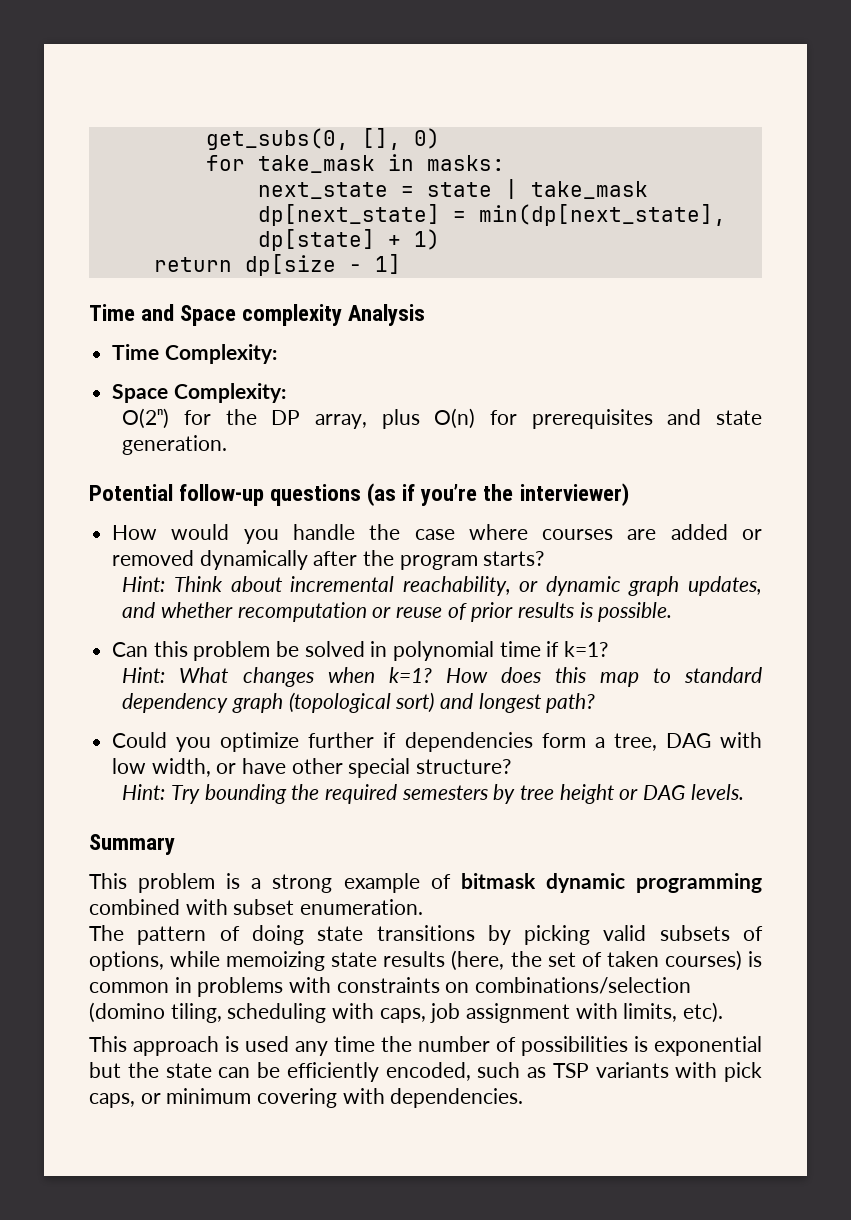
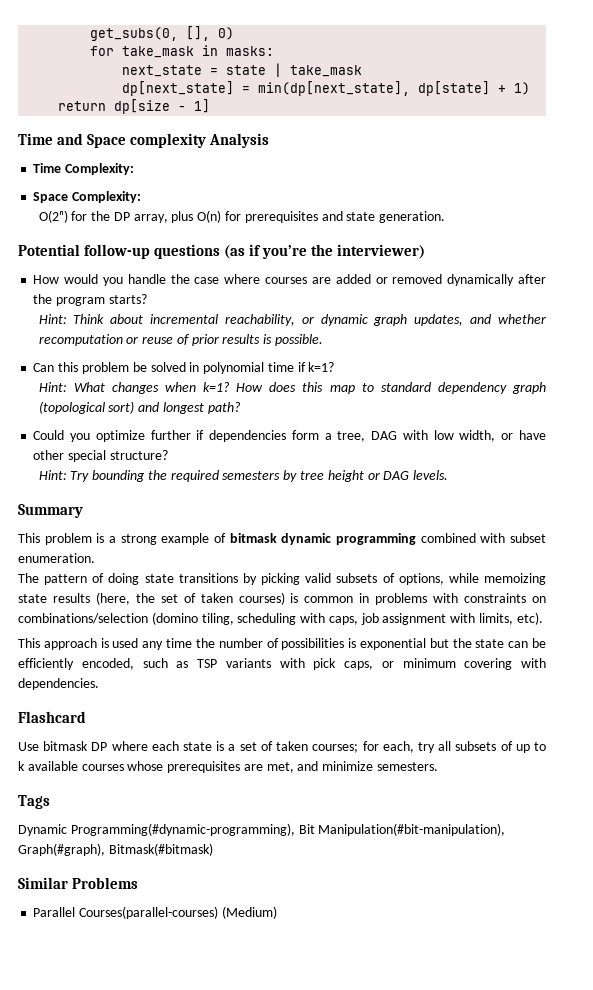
+ Flashcard
+ Use bitmask DP where each state is a set of taken courses; for each, try all subsets of up to k available courses whose prerequisites are met, and minimize semesters.
+ Tags
+ Dynamic Programming(#dynamic-programming), Bit Manipulation(#bit-manipulation), Graph(#graph), Bitmask(#bitmask)
+ Similar Problems
+ Parallel Courses(parallel-courses) (Medium)

